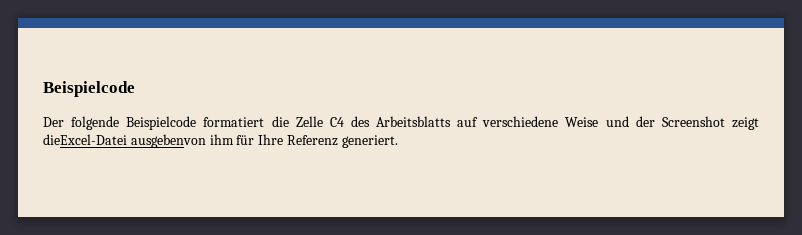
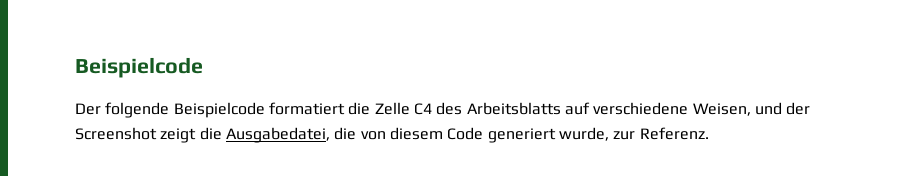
- Der folgende Beispielcode formatiert die Zelle C4 des Arbeitsblatts auf verschiedene Weise und der Screenshot zeigt dieExcel-Datei ausgebenvon ihm für Ihre Referenz generiert.
+ Der folgende Beispielcode formatiert die Zelle C4 des Arbeitsblatts auf verschiedene Weisen, und der Screenshot zeigt die Ausgabedatei, die von diesem Code generiert wurde, zur Referenz.

